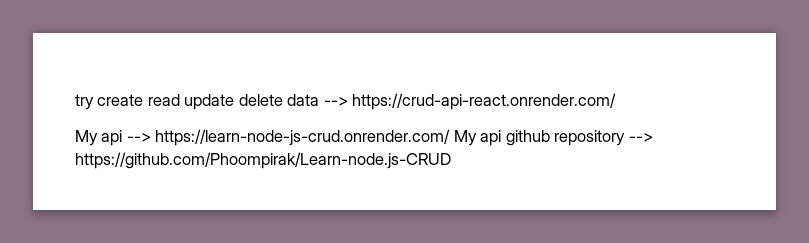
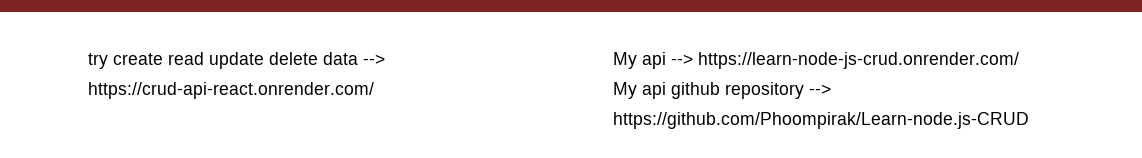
- My api --> https://learn-node-js-crud.onrender.com/ My api github repository --> https://github.com/Phoompirak/Learn-node.js-CRUD
+ My api --> https://learn-node-js-crud.onrender.com/
+ My api github repository --> https://github.com/Phoompirak/Learn-node.js-CRUD

